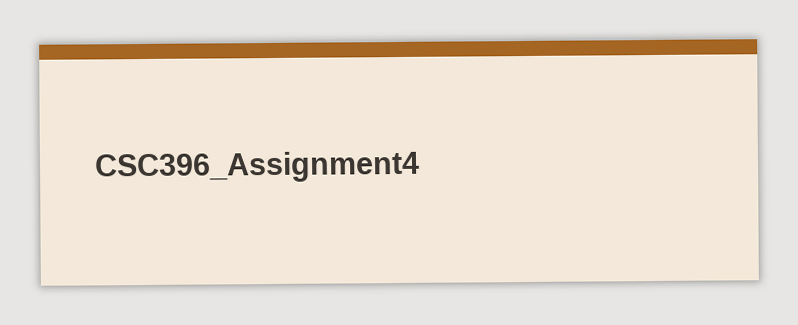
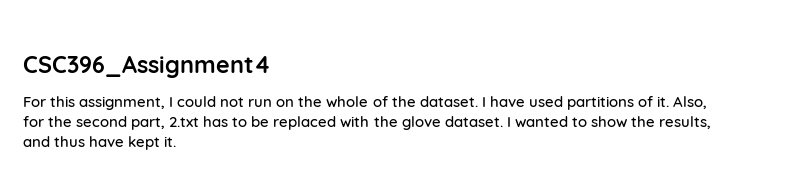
+ For this assignment, I could not run on the whole of the dataset. I have used partitions of it. Also, for the second part, 2.txt has to be replaced with the glove dataset. I wanted to show the results, and thus have kept it.

